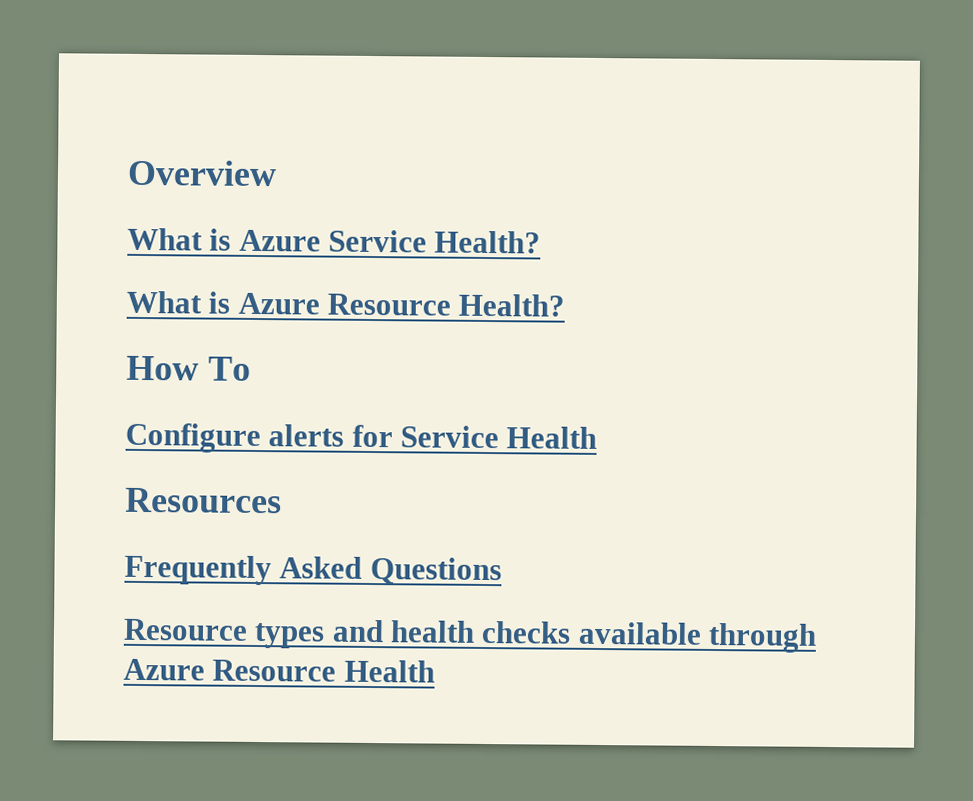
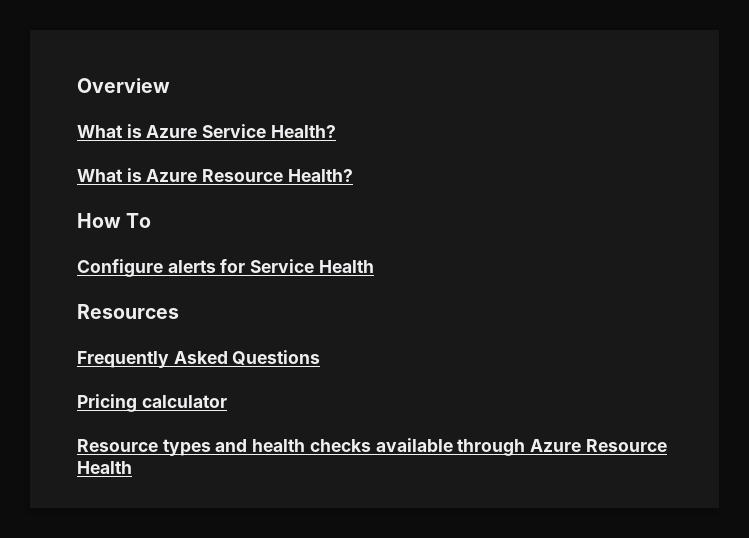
+ Pricing calculator

